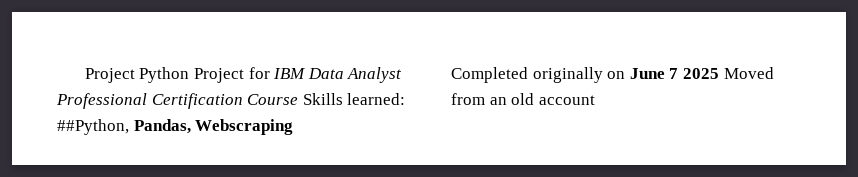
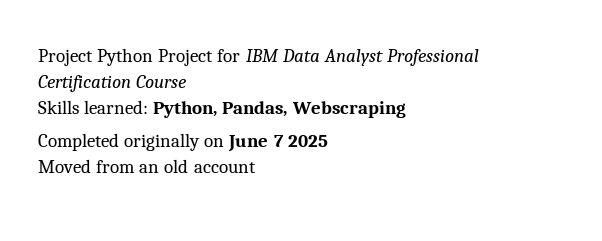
- Project Python Project for IBM Data Analyst Professional Certification Course Skills learned: ##Python, Pandas, Webscraping
+ Project Python Project for IBM Data Analyst Professional Certification Course
+ Skills learned: Python, Pandas, Webscraping
- Completed originally on June 7 2025 Moved from an old account
+ Completed originally on June 7 2025
+ Moved from an old account

